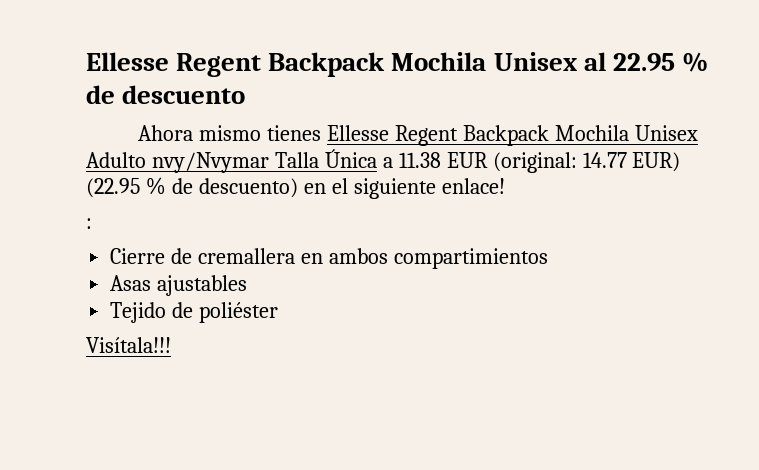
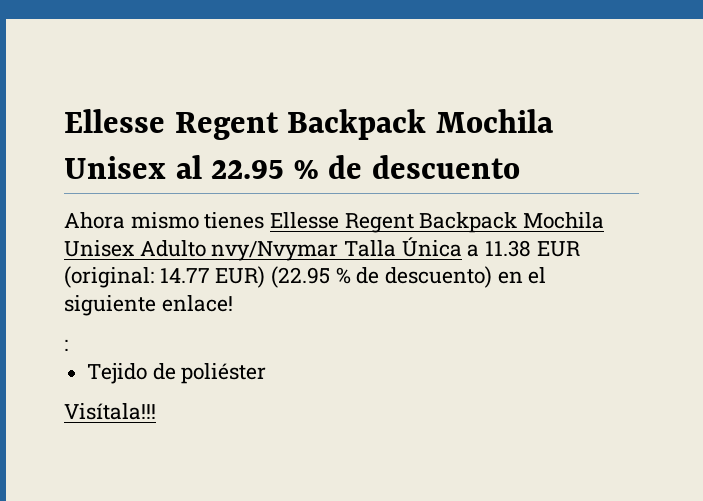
- Cierre de cremallera en ambos compartimientos
- Asas ajustables

